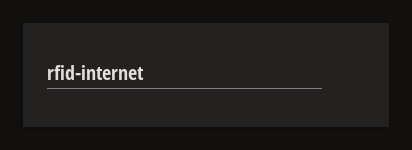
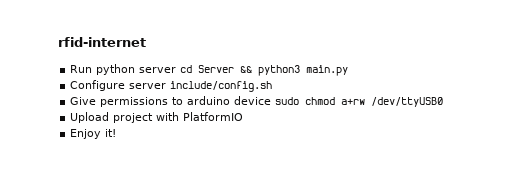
+ Run python server cd Server && python3 main.py
+ Configure server include/config.sh
+ Give permissions to arduino device sudo chmod a+rw /dev/ttyUSB0
+ Upload project with PlatformIO
+ Enjoy it!

